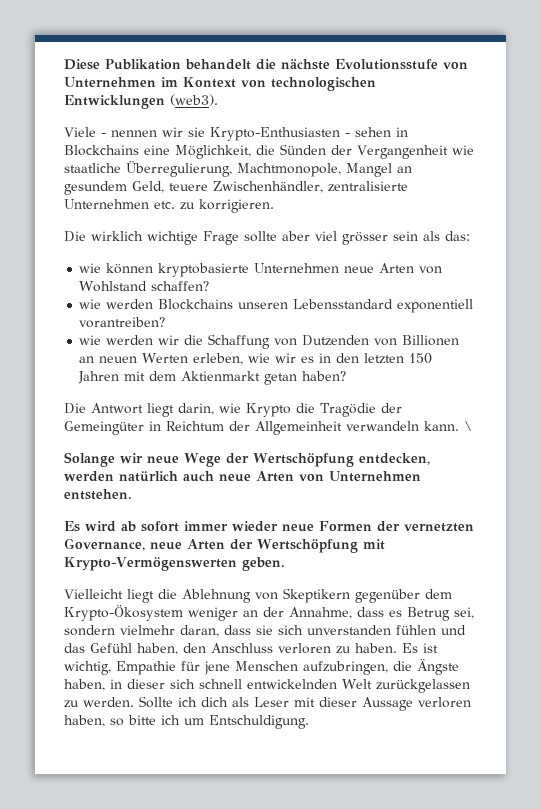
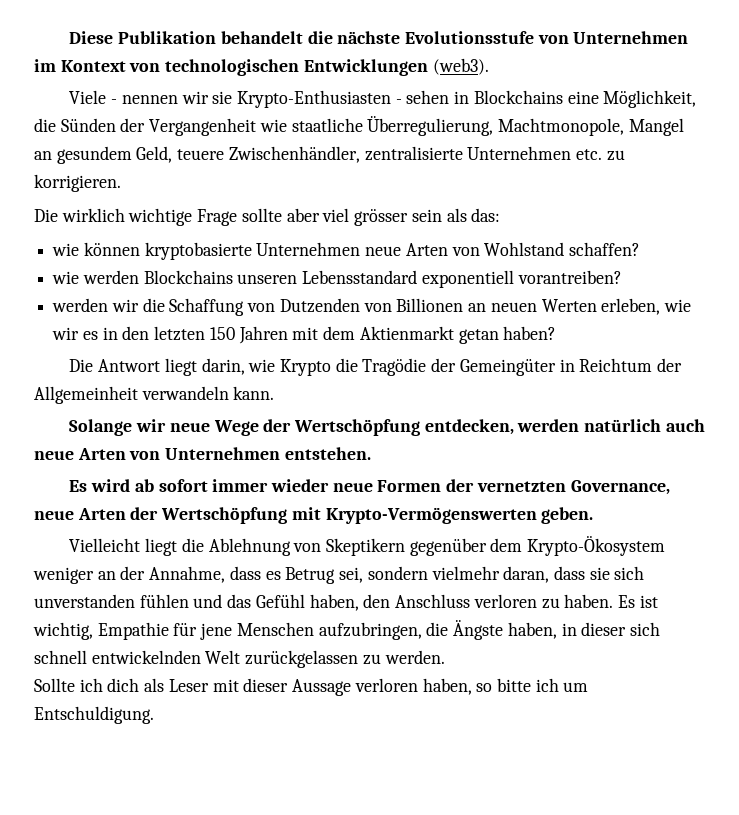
- wie werden wir die Schaffung von Dutzenden von Billionen an neuen Werten erleben, wie wir es in den letzten 150 Jahren mit dem Aktienmarkt getan haben?
+ werden wir die Schaffung von Dutzenden von Billionen an neuen Werten erleben, wie wir es in den letzten 150 Jahren mit dem Aktienmarkt getan haben?
- \
- Es ist wichtig, Empathie für jene Menschen aufzubringen, die Ängste haben, in dieser sich schnell entwickelnden Welt zurückgelassen zu werden. Sollte ich dich als Leser mit dieser Aussage verloren haben, so bitte ich um Entschuldigung.
+ Es ist wichtig, Empathie für jene Menschen aufzubringen, die Ängste haben, in dieser sich schnell entwickelnden Welt zurückgelassen zu werden.
+ Sollte ich dich als Leser mit dieser Aussage verloren haben, so bitte ich um Entschuldigung.

